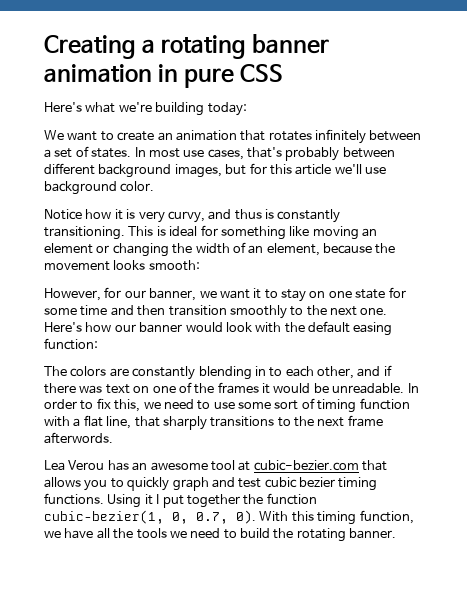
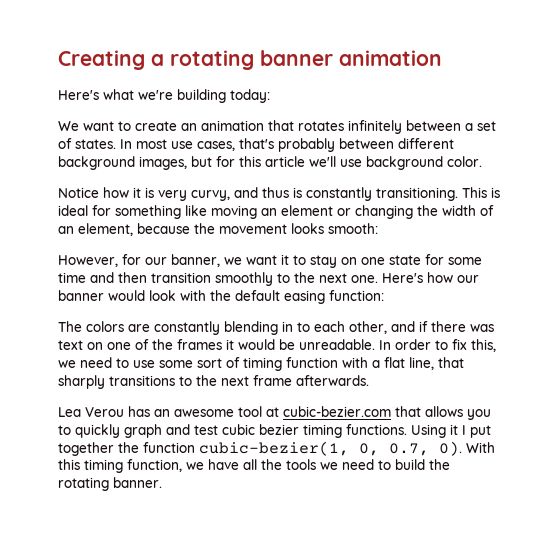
- Creating a rotating banner animation in pure CSS
+ Creating a rotating banner animation
- In order to fix this, we need to use some sort of timing function with a flat line, that sharply transitions to the next frame afterwords.
+ In order to fix this, we need to use some sort of timing function with a flat line, that sharply transitions to the next frame afterwards.

